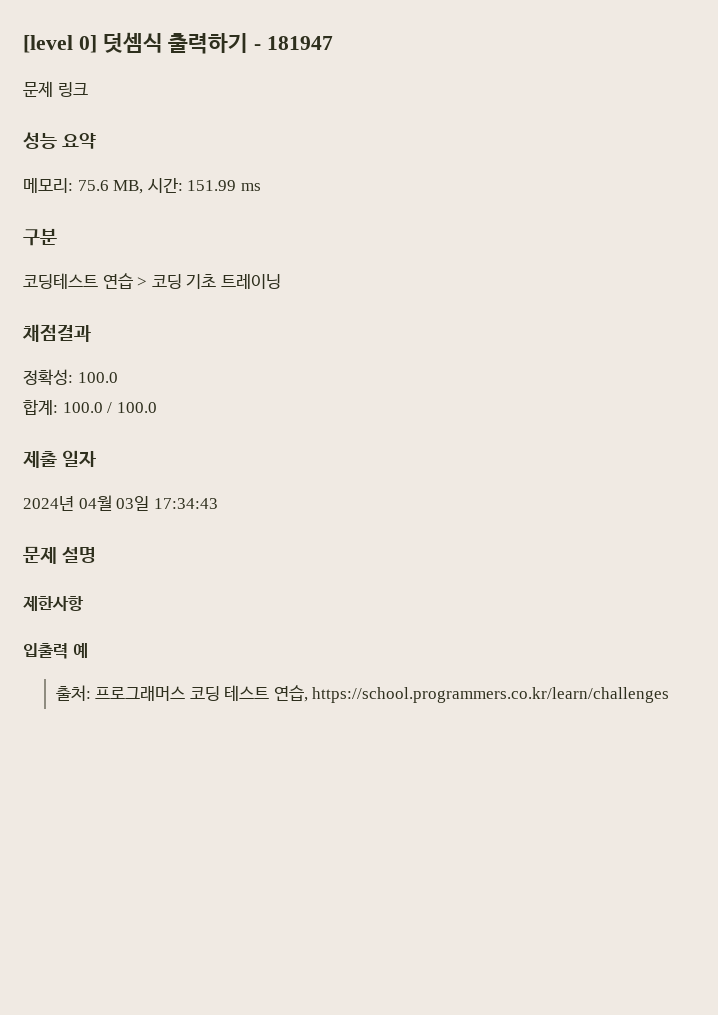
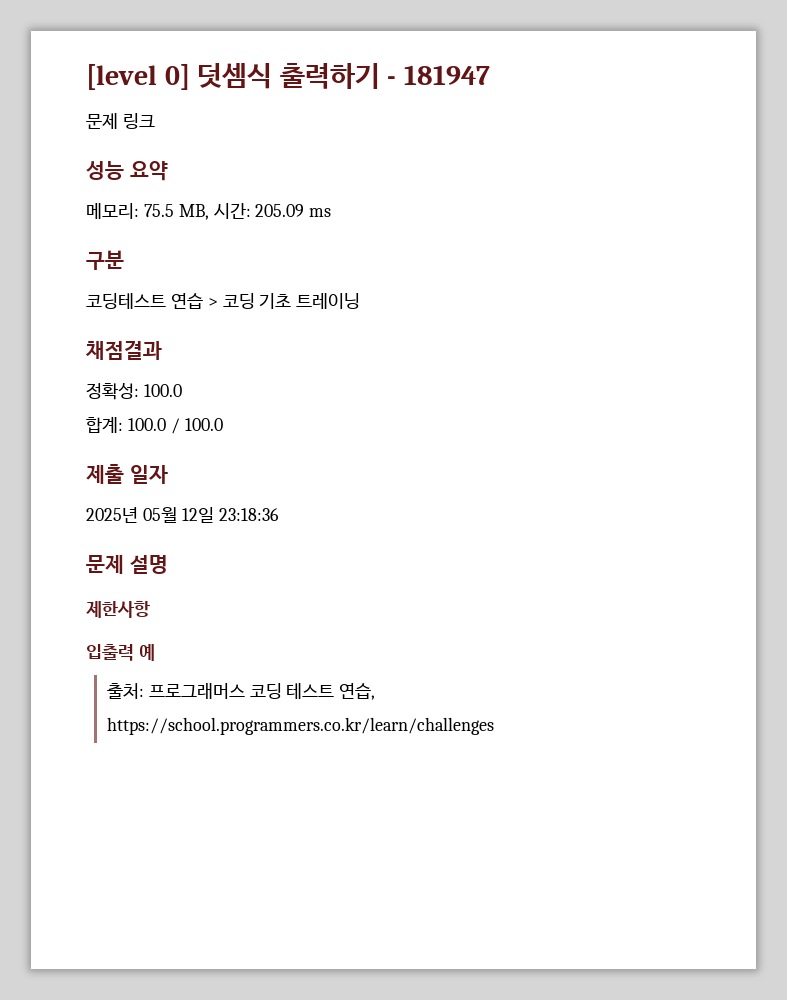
- 메모리: 75.6 MB, 시간: 151.99 ms
+ 메모리: 75.5 MB, 시간: 205.09 ms
- 2024년 04월 03일 17:34:43
+ 2025년 05월 12일 23:18:36

